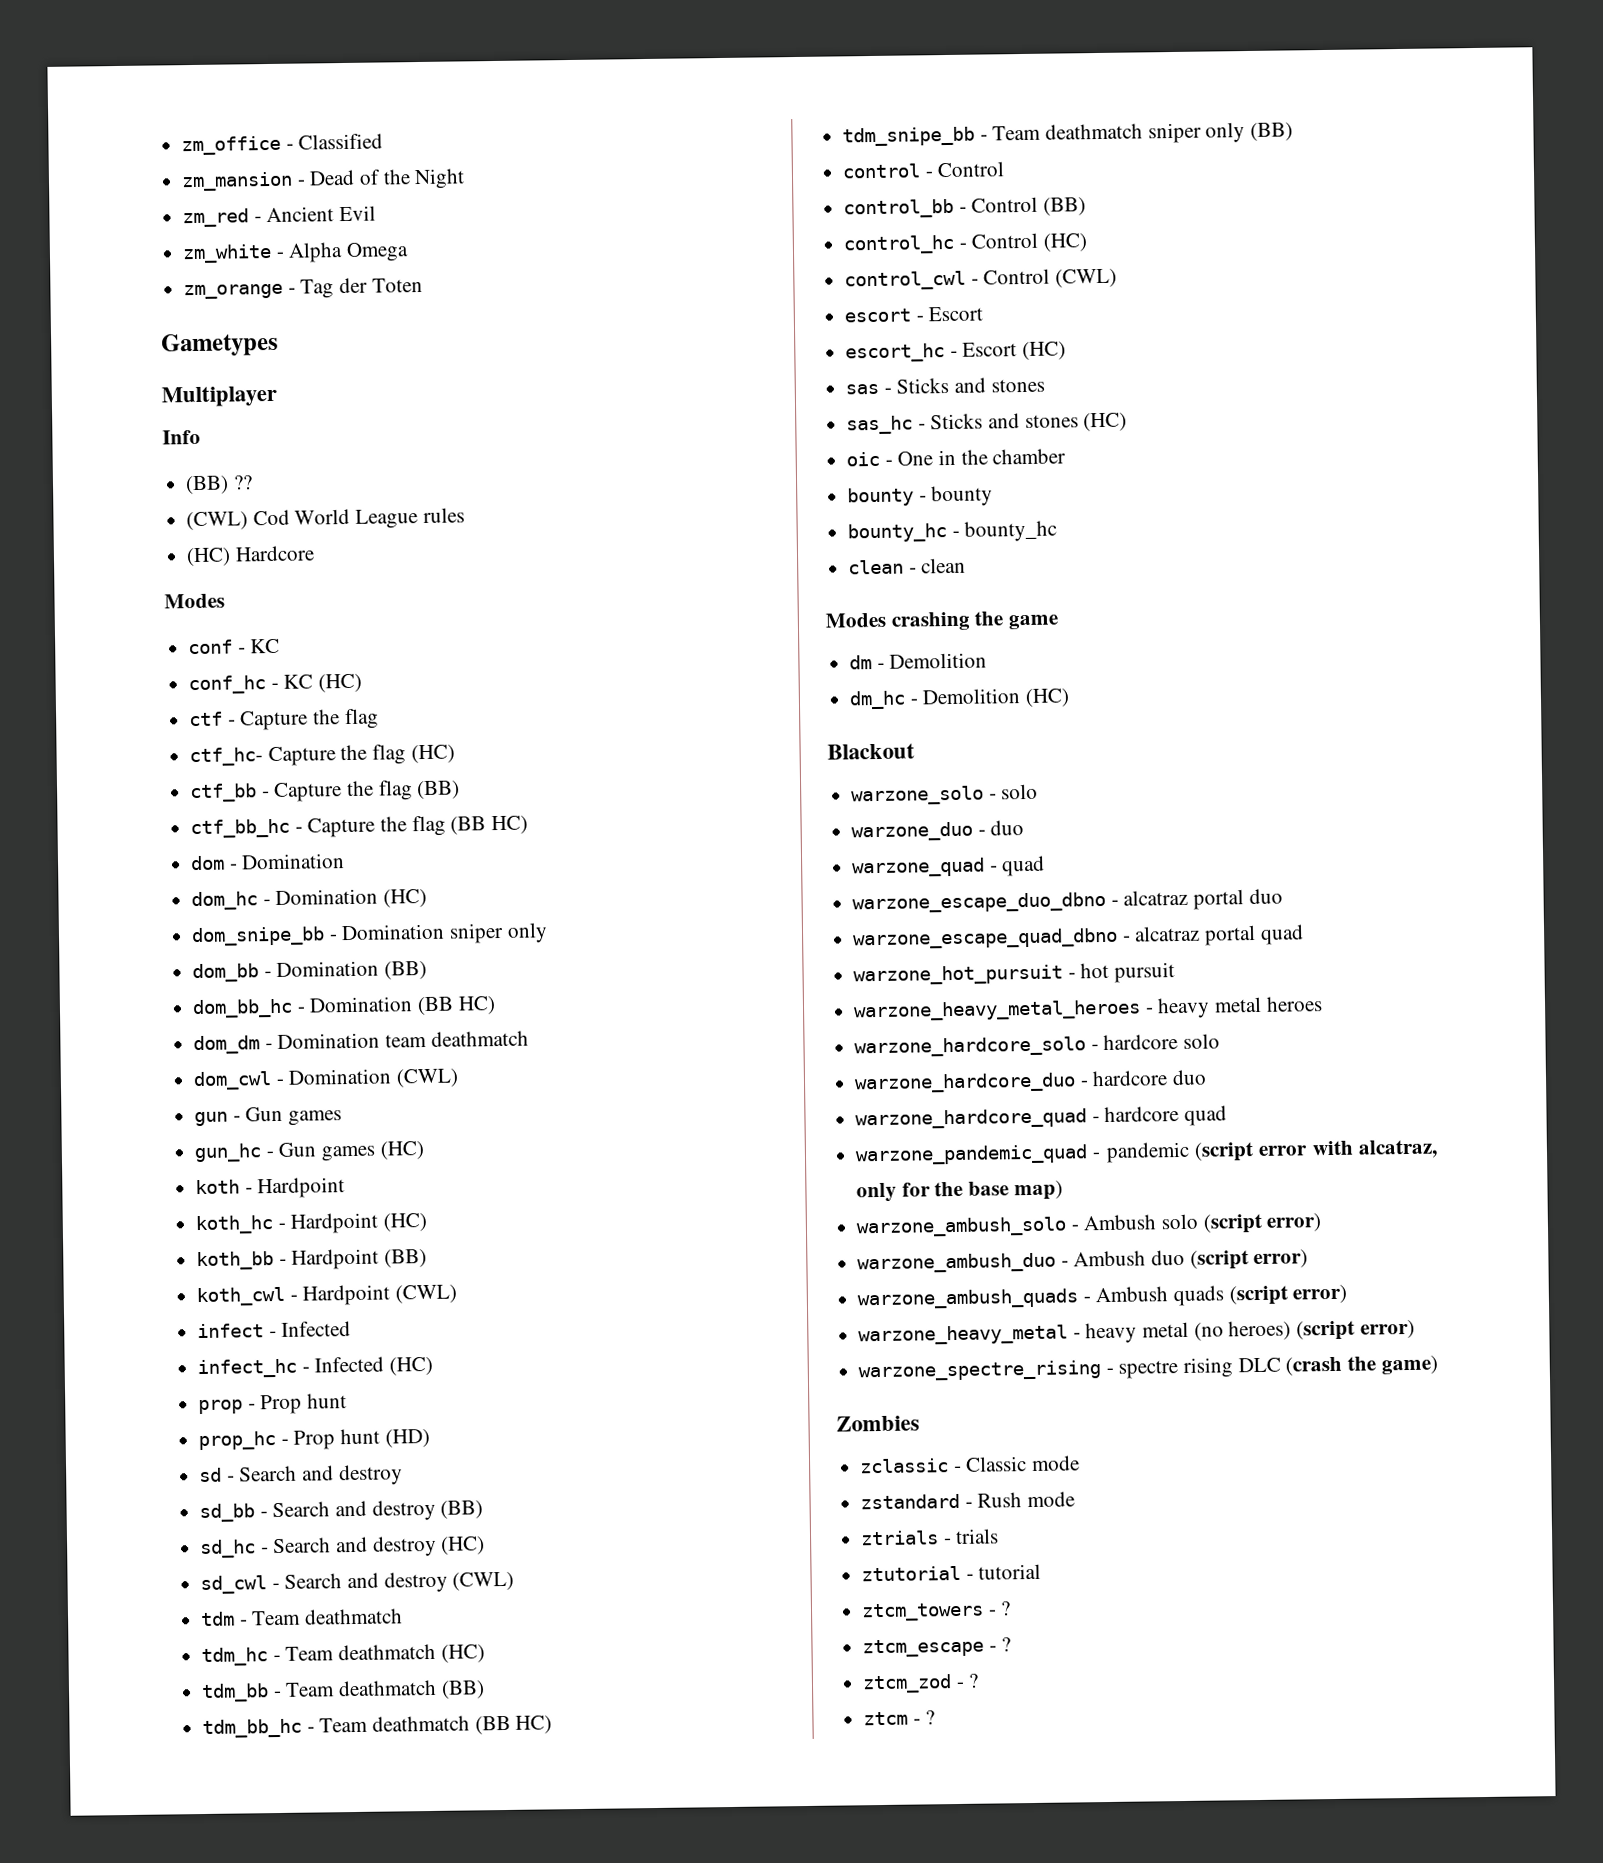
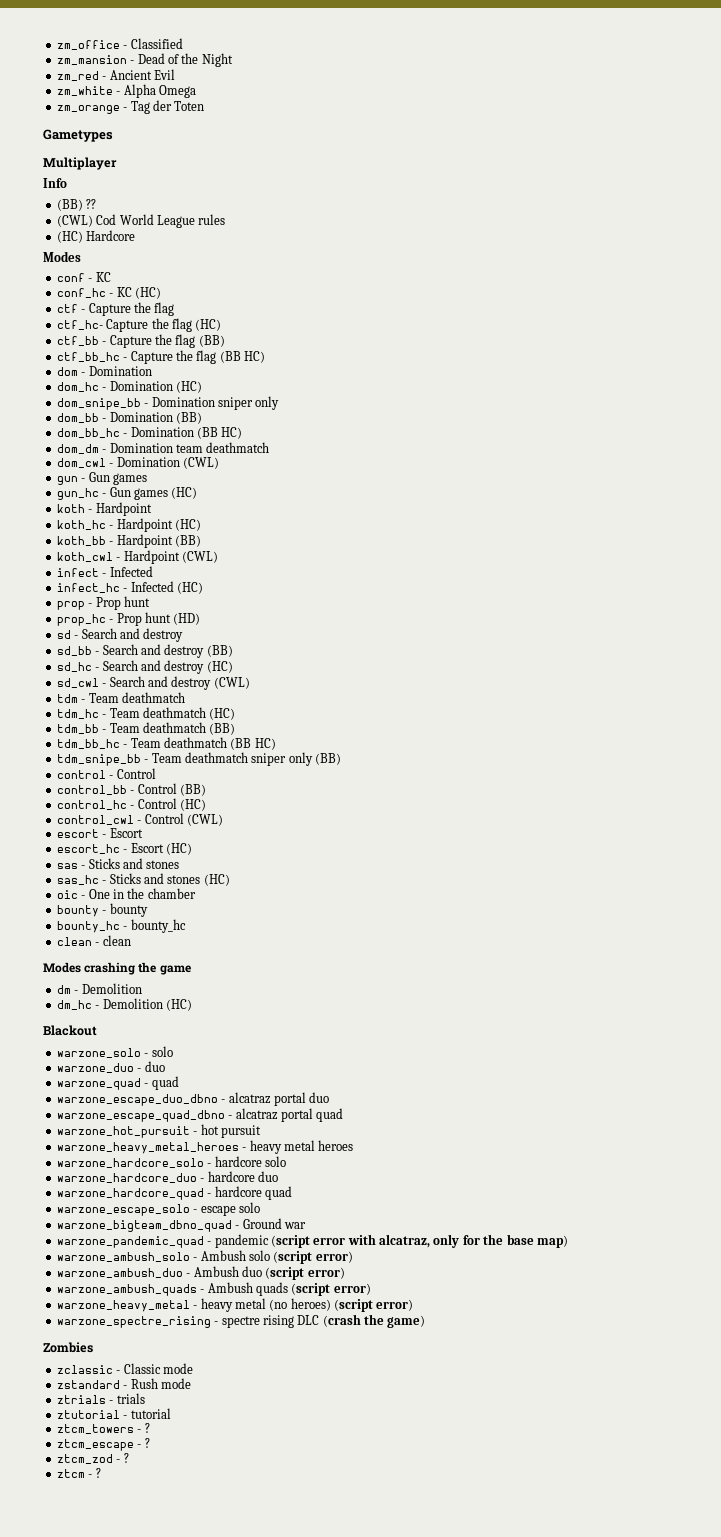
+ warzone_escape_solo - escape solo
+ warzone_bigteam_dbno_quad - Ground war

